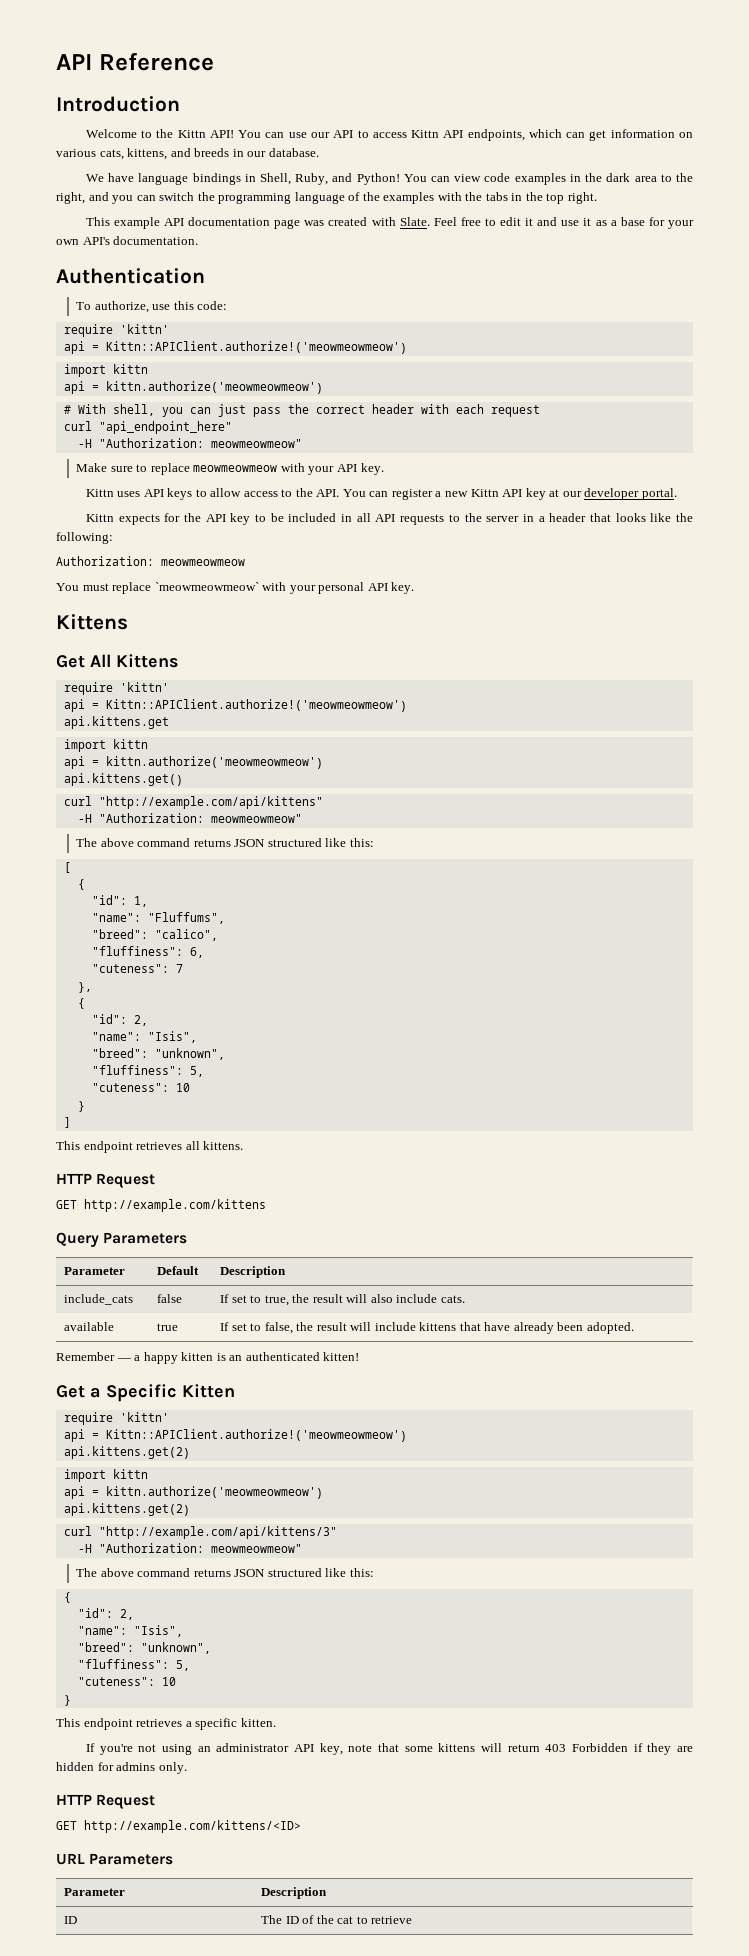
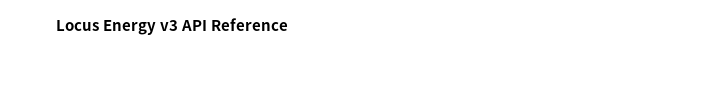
- API Reference
+ Locus Energy v3 API Reference
- Introduction
- Welcome to the Kittn API! You can use our API to access Kittn API endpoints, which can get information on various cats, kittens, and breeds in our database.
- We have language bindings in Shell, Ruby, and Python! You can view code examples in the dark area to the right, and you can switch the programming language of the examples with the tabs in the top right.
- This example API documentation page was created with Slate. Feel free to edit it and use it as a base for your own API's documentation.
- Authentication
- To authorize, use this code:
- require 'kittn'
- api = Kittn::APIClient.authorize!('meowmeowmeow')
- import kittn
- api = kittn.authorize('meowmeowmeow')
- # With shell, you can just pass the correct header with each request
- curl "api_endpoint_here"
- -H "Authorization: meowmeowmeow"
- Make sure to replace meowmeowmeow with your API key.
- Kittn uses API keys to allow access to the API. You can register a new Kittn API key at our developer portal.
- Kittn expects for the API key to be included in all API requests to the server in a header that looks like the following:
- Authorization: meowmeowmeow
- You must replace `meowmeowmeow` with your personal API key.
- Kittens
- Get All Kittens
- require 'kittn'
- api = Kittn::APIClient.authorize!('meowmeowmeow')
- api.kittens.get
- import kittn
- api = kittn.authorize('meowmeowmeow')
- api.kittens.get()
- curl "http://example.com/api/kittens"
- -H "Authorization: meowmeowmeow"
- The above command returns JSON structured like this:
- [
- {
- "id": 1,
- "name": "Fluffums",
- "breed": "calico",
- "fluffiness": 6,
- "cuteness": 7
- },
- {
- "id": 2,
- "name": "Isis",
- "breed": "unknown",
- "fluffiness": 5,
- "cuteness": 10
- }
- ]
- This endpoint retrieves all kittens.
- HTTP Request
- GET http://example.com/kittens
- Query Parameters
- Parameter | Default | Description
- include_cats | false | If set to true, the result will also include cats.
- available | true | If set to false, the result will include kittens that have already been adopted.
- Remember — a happy kitten is an authenticated kitten!
- Get a Specific Kitten
- require 'kittn'
- api = Kittn::APIClient.authorize!('meowmeowmeow')
- api.kittens.get(2)
- import kittn
- api = kittn.authorize('meowmeowmeow')
- api.kittens.get(2)
- curl "http://example.com/api/kittens/3"
- -H "Authorization: meowmeowmeow"
- The above command returns JSON structured like this:
- {
- "id": 2,
- "name": "Isis",
- "breed": "unknown",
- "fluffiness": 5,
- "cuteness": 10
- }
- This endpoint retrieves a specific kitten.
- If you're not using an administrator API key, note that some kittens will return 403 Forbidden if they are hidden for admins only.
- HTTP Request
- GET http://example.com/kittens/<ID>
- URL Parameters
- Parameter | Description
- ID | The ID of the cat to retrieve

